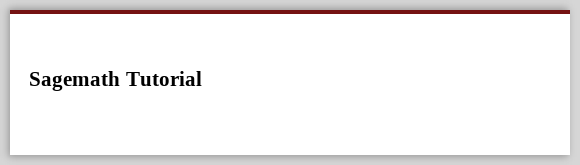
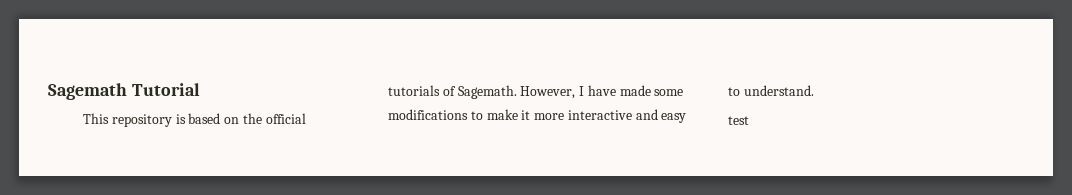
+ This repository is based on the official tutorials of Sagemath. However, I have made some modifications to make it more interactive and easy to understand.
+ test

